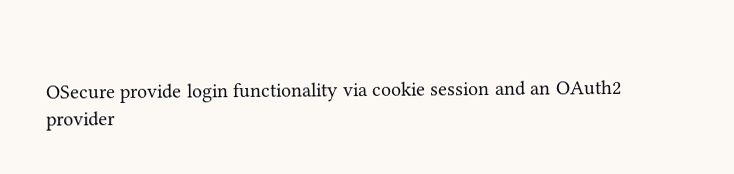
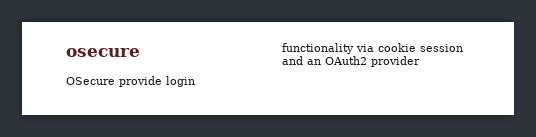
+ osecure

